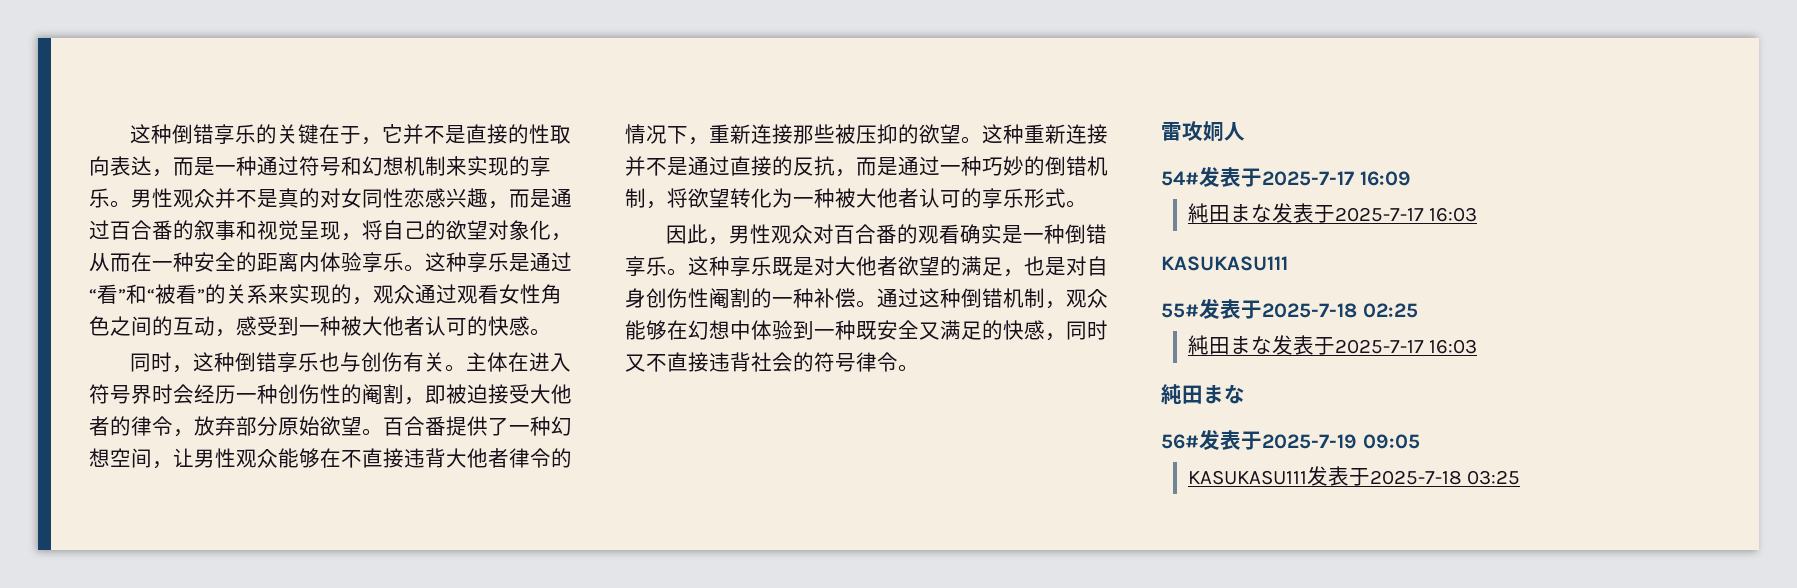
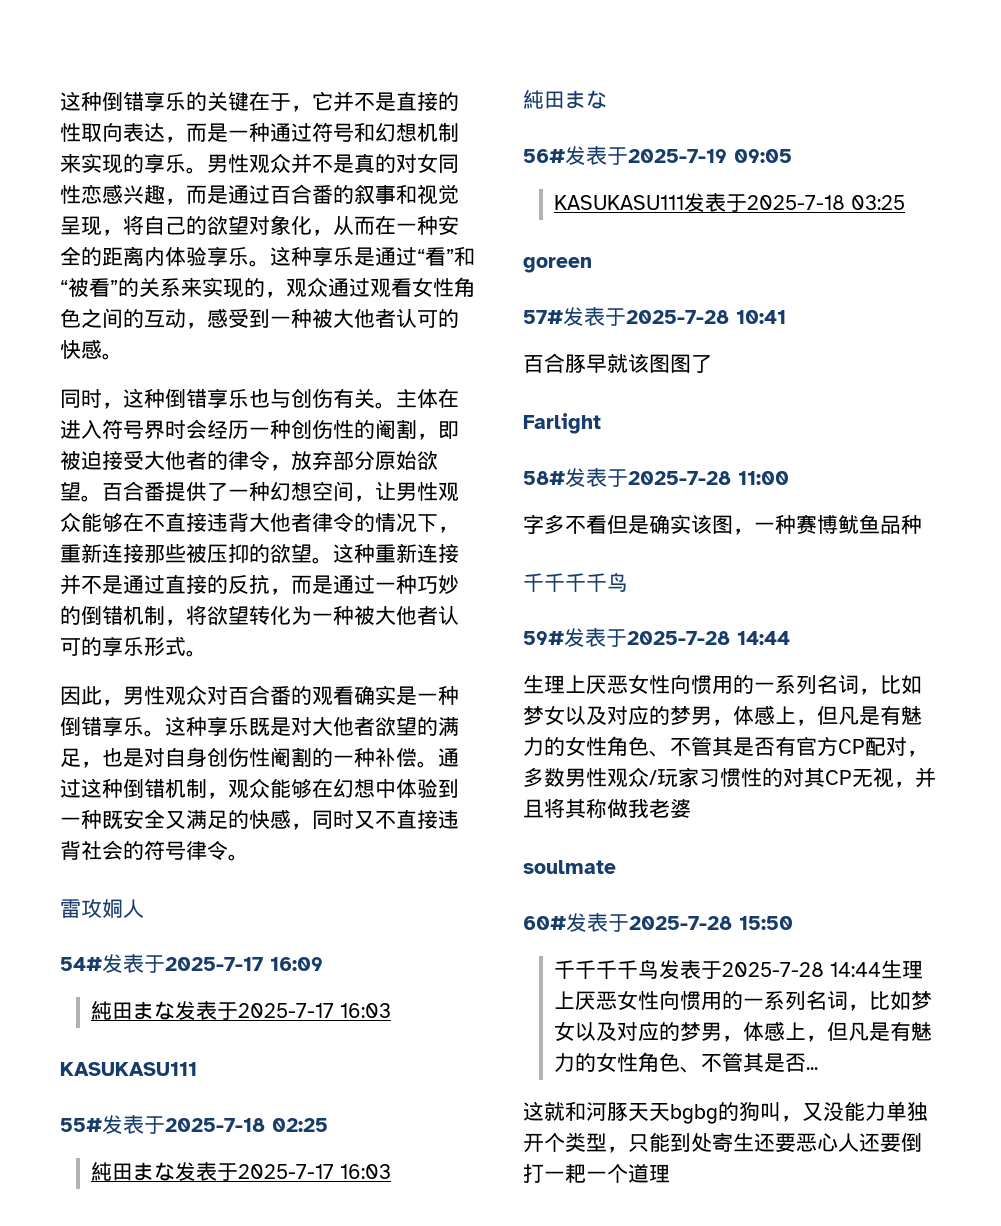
+ goreen
+ 57#发表于2025-7-28 10:41
+ 百合豚早就该图图了
+ Farlight
+ 58#发表于2025-7-28 11:00
+ 字多不看但是确实该图，一种赛博鱿鱼品种
+ 千千千千鸟
+ 59#发表于2025-7-28 14:44
+ 生理上厌恶女性向惯用的一系列名词，比如梦女以及对应的梦男，体感上，但凡是有魅力的女性角色、不管其是否有官方CP配对，多数男性观众/玩家习惯性的对其CP无视，并且将其称做我老婆
+ soulmate
+ 60#发表于2025-7-28 15:50
+ 千千千千鸟发表于2025-7-28 14:44生理上厌恶女性向惯用的一系列名词，比如梦女以及对应的梦男，体感上，但凡是有魅力的女性角色、不管其是否...
+ 这就和河豚天天bgbg的狗叫，又没能力单独开个类型，只能到处寄生还要恶心人还要倒打一耙一个道理

